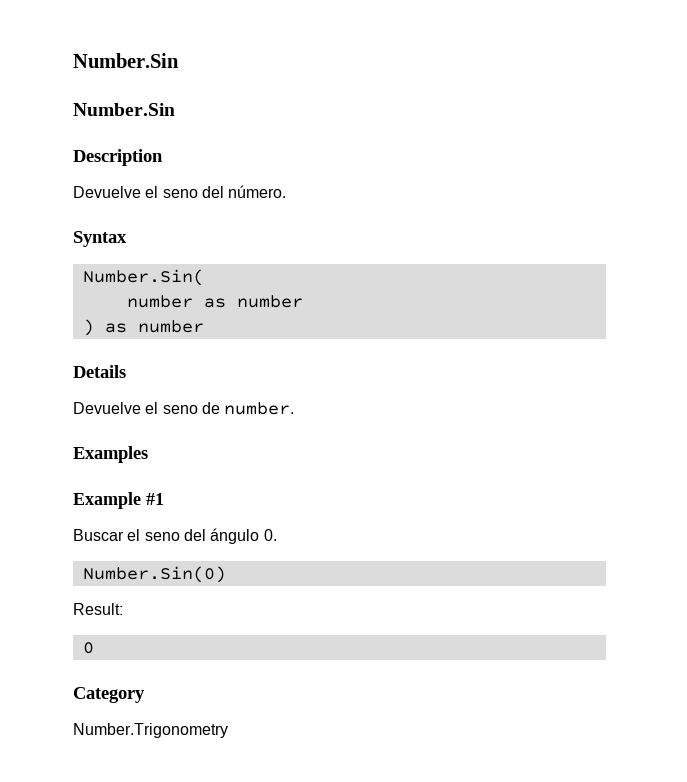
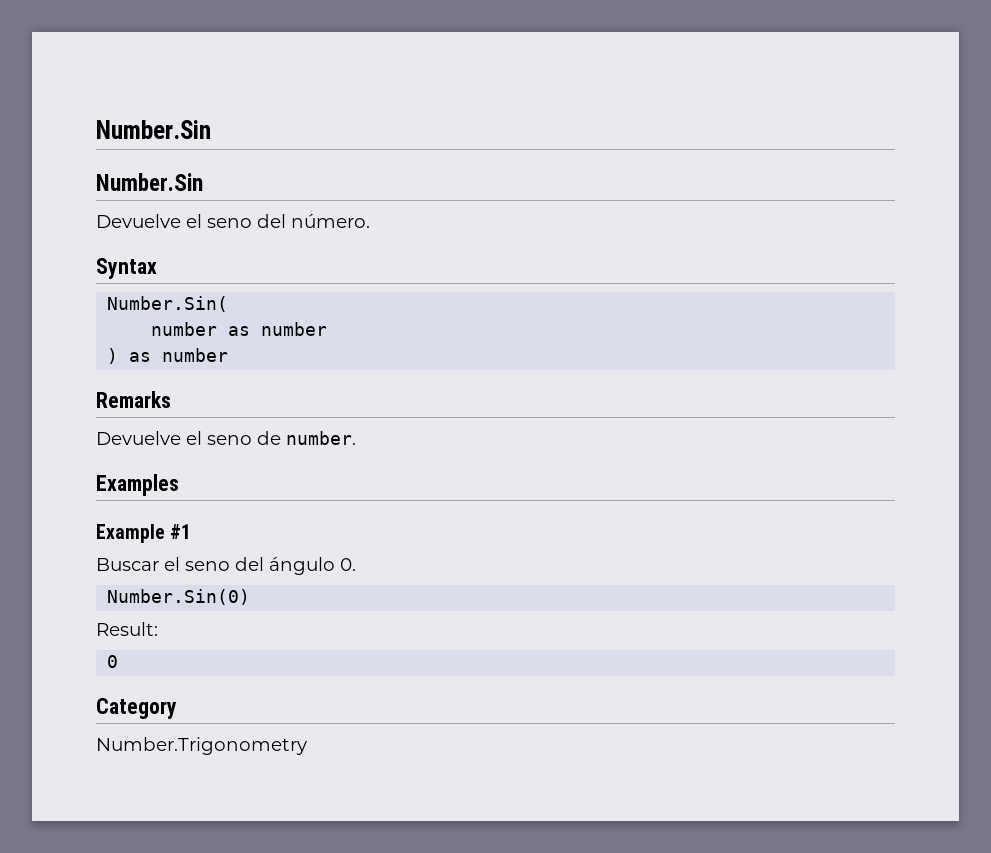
- Description
- Details
+ Remarks

